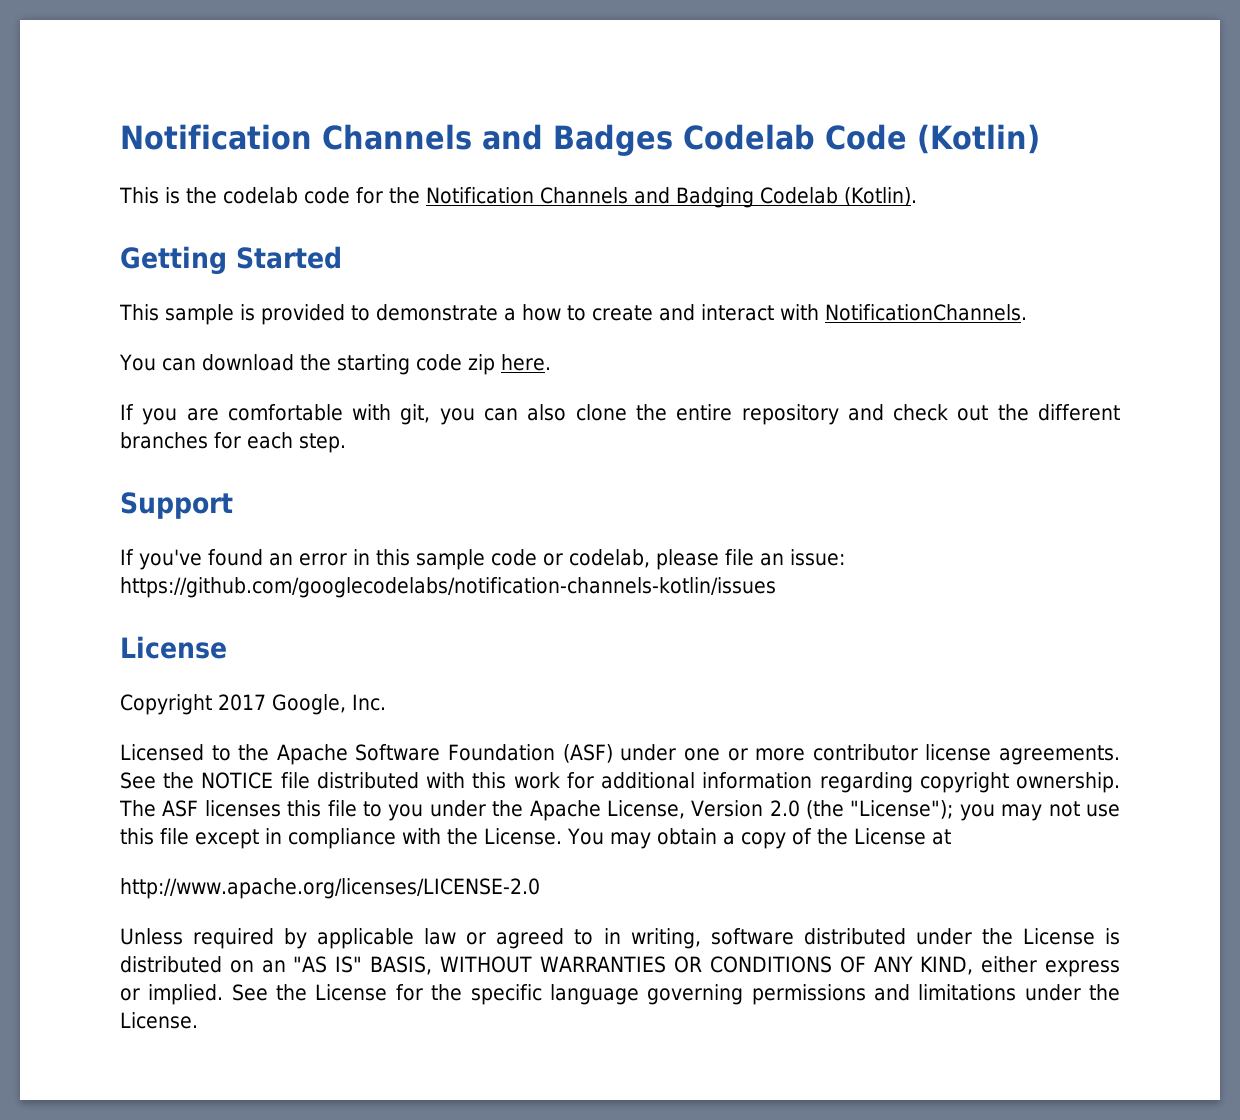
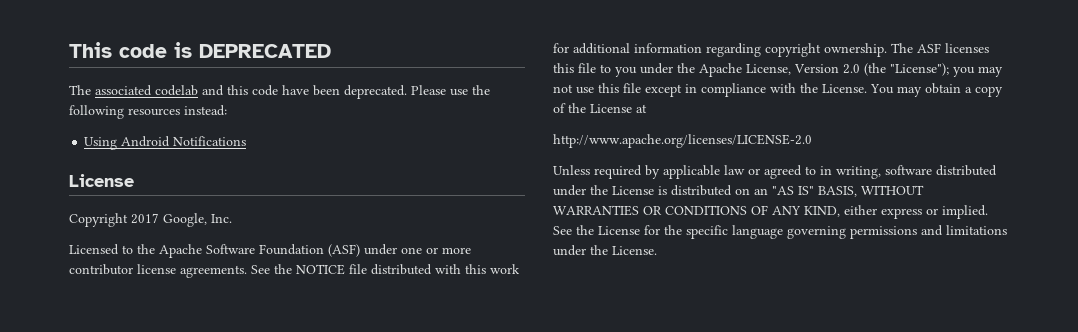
- Notification Channels and Badges Codelab Code (Kotlin)
- This is the codelab code for the Notification Channels and Badging Codelab (Kotlin).
- Getting Started
- This sample is provided to demonstrate a how to create and interact with NotificationChannels.
- You can download the starting code zip here.
- If you are comfortable with git, you can also clone the entire repository and check out the different branches for each step.
- Support
- If you've found an error in this sample code or codelab, please file an issue: https://github.com/googlecodelabs/notification-channels-kotlin/issues
+ This code is DEPRECATED
+ The associated codelab and this code have been deprecated. Please use the following resources instead:
+ Using Android Notifications

